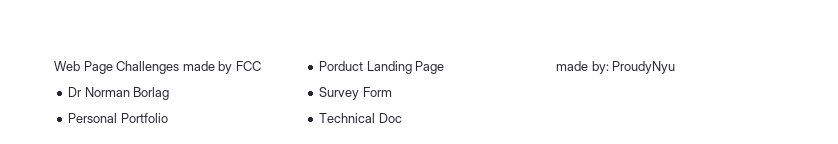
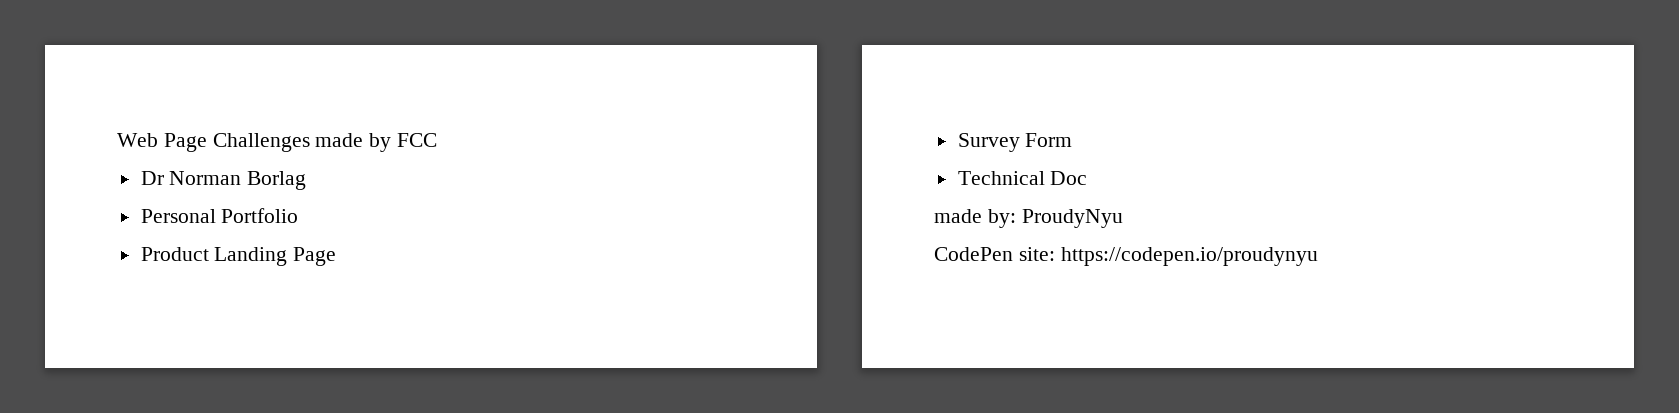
- Porduct Landing Page
+ Product Landing Page
+ CodePen site: https://codepen.io/proudynyu

